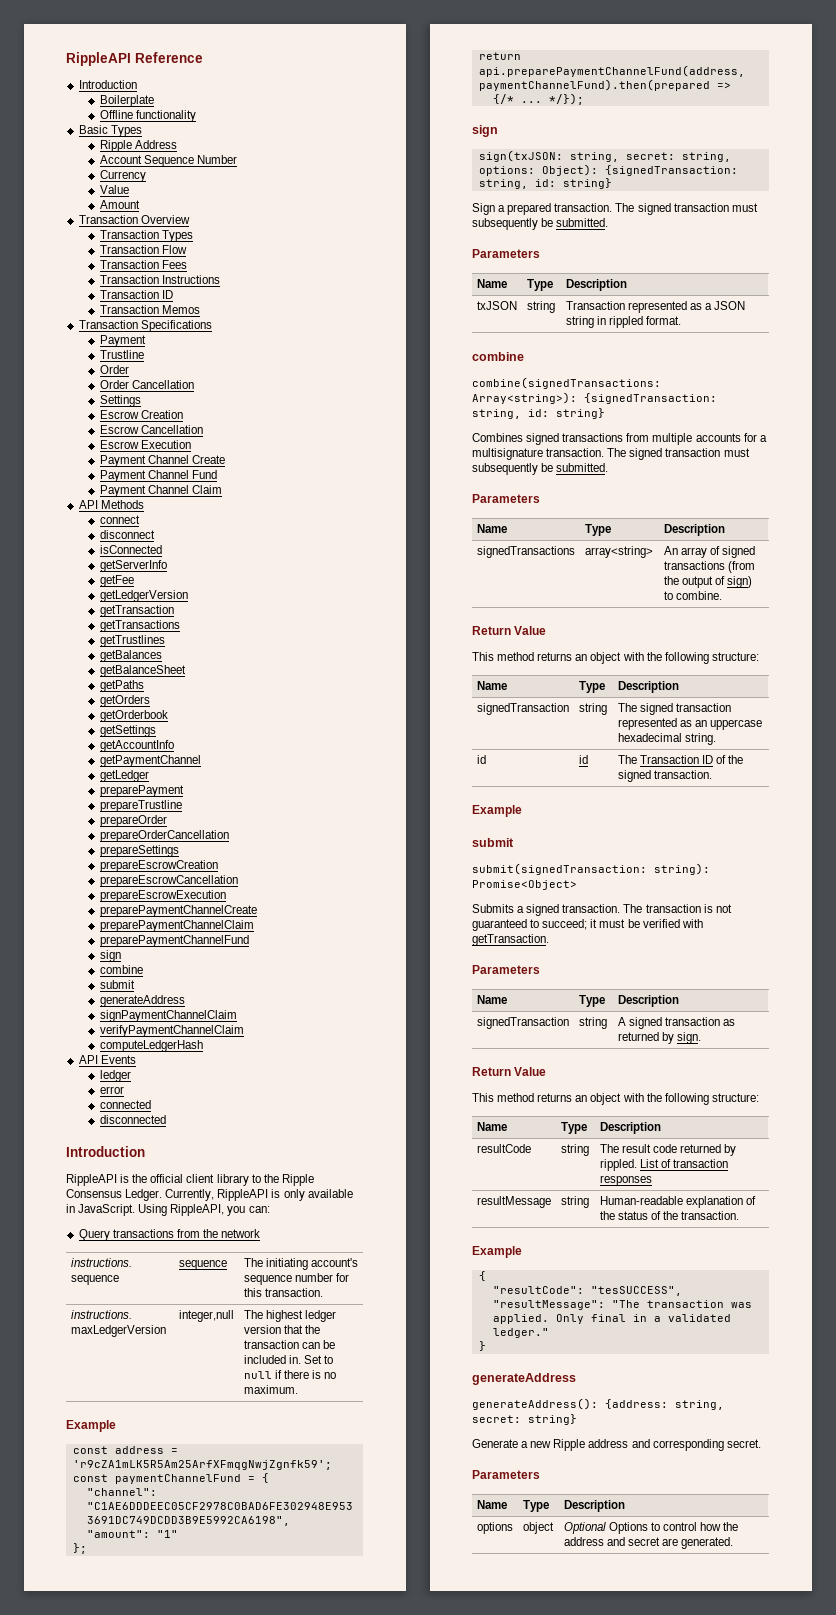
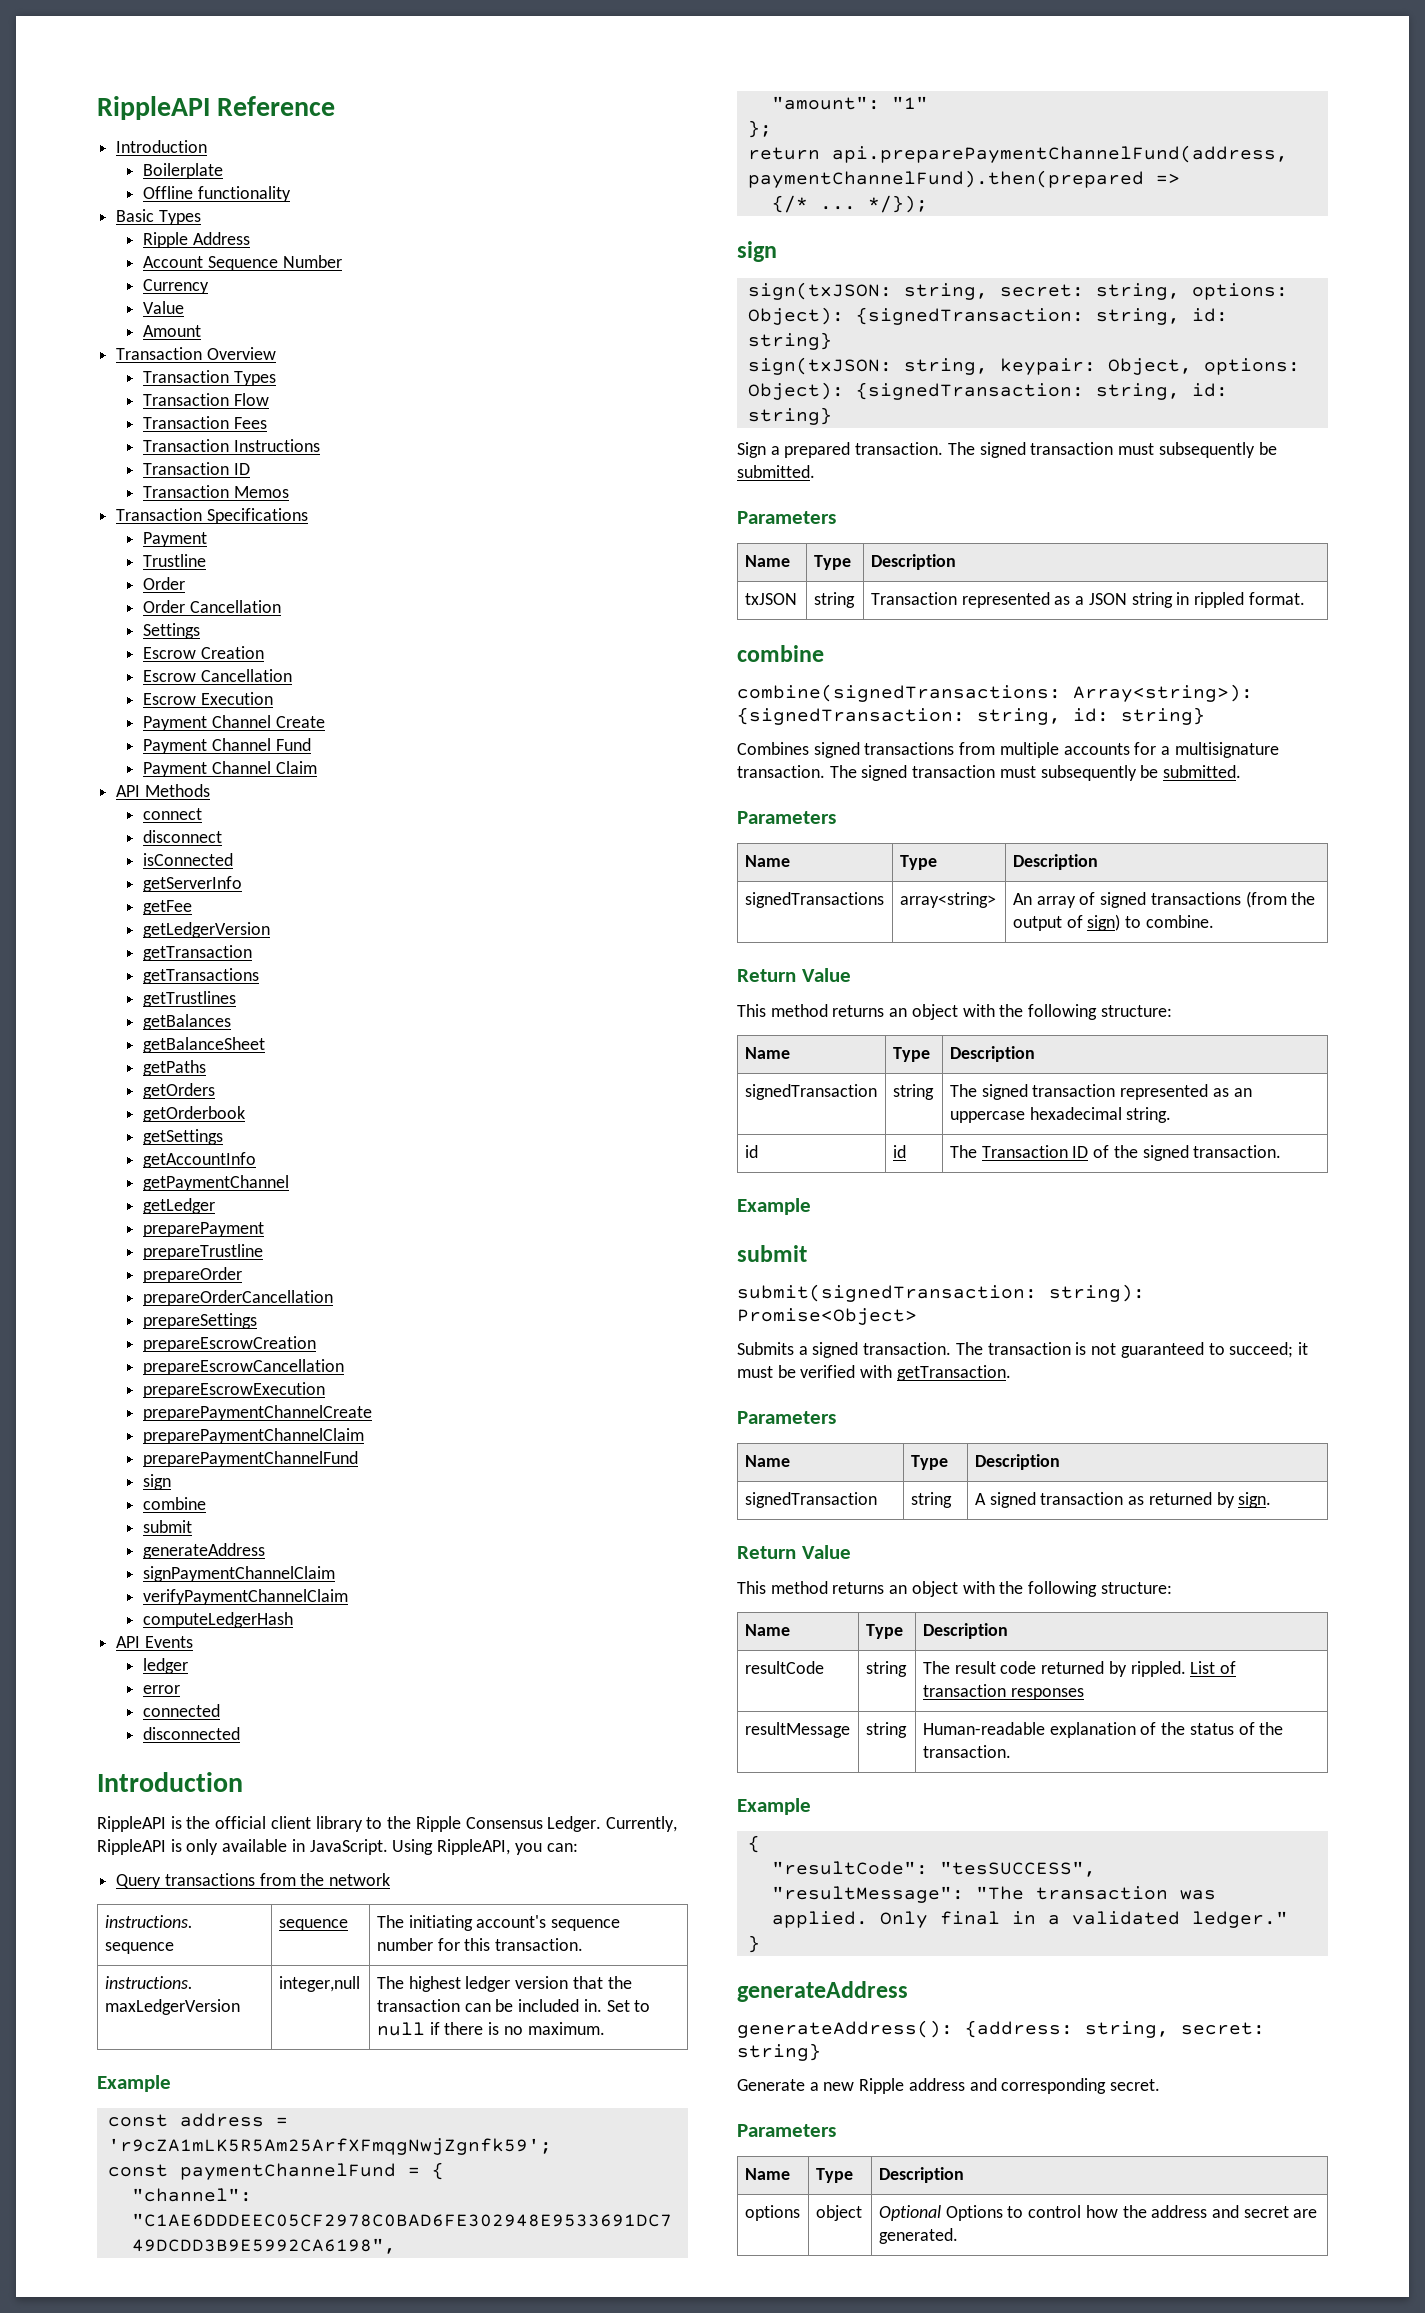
+ sign(txJSON: string, keypair: Object, options: Object): {signedTransaction: string, id: string}

